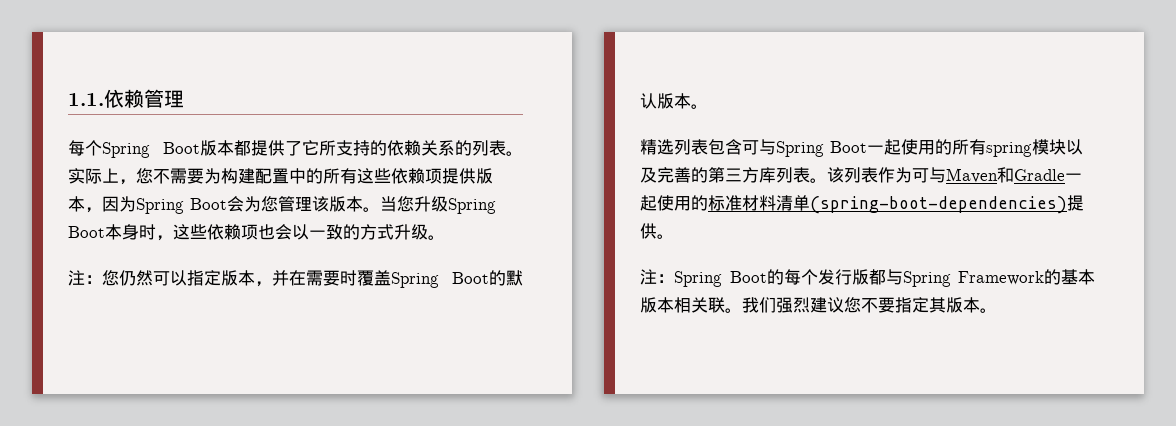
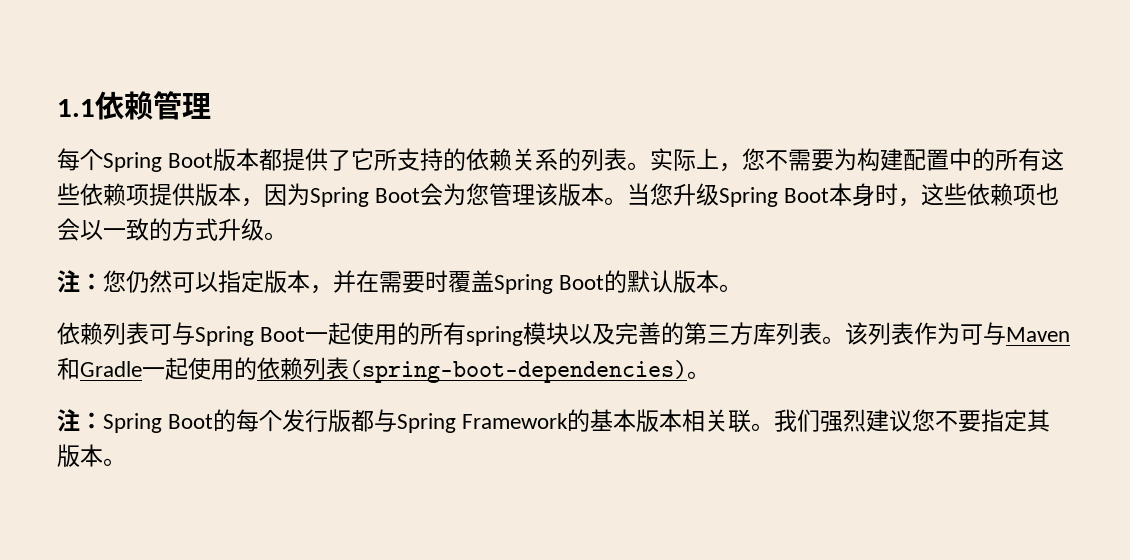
- 1.1.依赖管理
+ 1.1依赖管理
- 精选列表包含可与Spring Boot一起使用的所有spring模块以及完善的第三方库列表。
+ 依赖列表可与Spring Boot一起使用的所有spring模块以及完善的第三方库列表。
- 该列表作为可与Maven和Gradle一起使用的标准材料清单(spring-boot-dependencies)提供。
+ 该列表作为可与Maven和Gradle一起使用的依赖列表(spring-boot-dependencies)。

